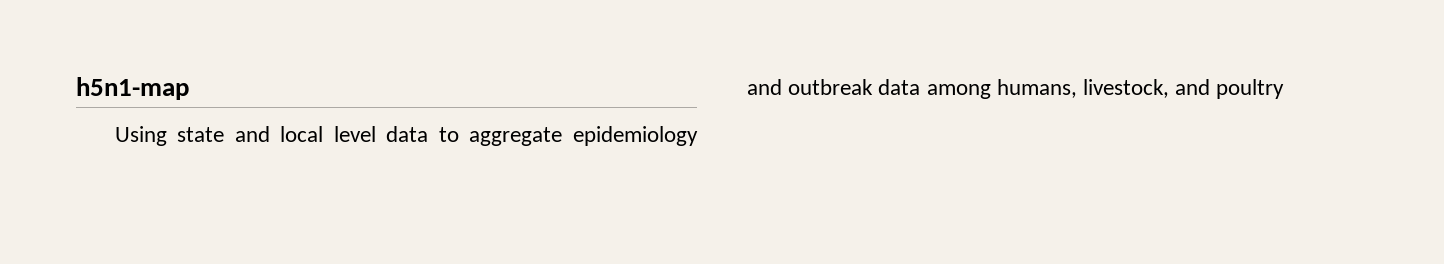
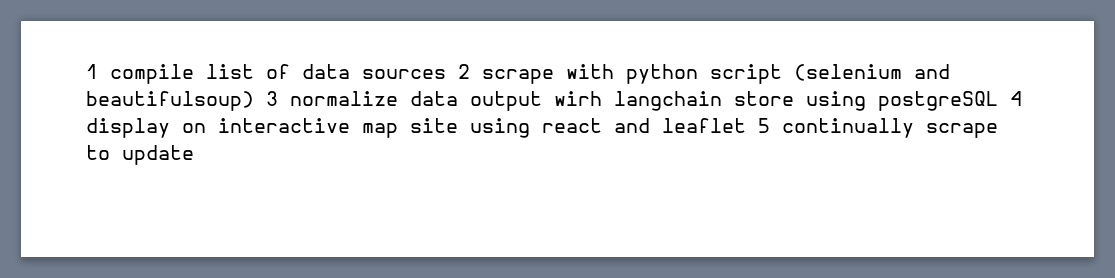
- h5n1-map
- Using state and local level data to aggregate epidemiology and outbreak data among humans, livestock, and poultry
+ 1 compile list of data sources 2 scrape with python script (selenium and beautifulsoup) 3 normalize data output wirh langchain store using postgreSQL 4 display on interactive map site using react and leaflet 5 continually scrape to update

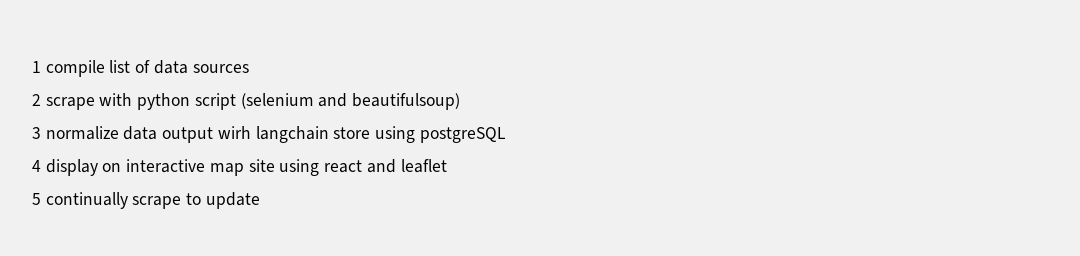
- 1 compile list of data sources 2 scrape with python script (selenium and beautifulsoup) 3 normalize data output wirh langchain store using postgreSQL 4 display on interactive map site using react and leaflet 5 continually scrape to update
+ 1 compile list of data sources
+ 2 scrape with python script (selenium and beautifulsoup)
+ 3 normalize data output wirh langchain store using postgreSQL
+ 4 display on interactive map site using react and leaflet
+ 5 continually scrape to update

